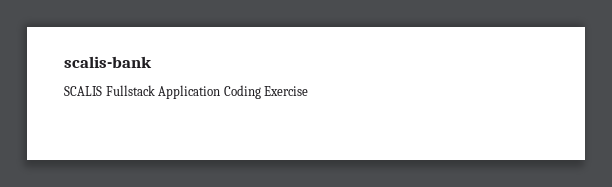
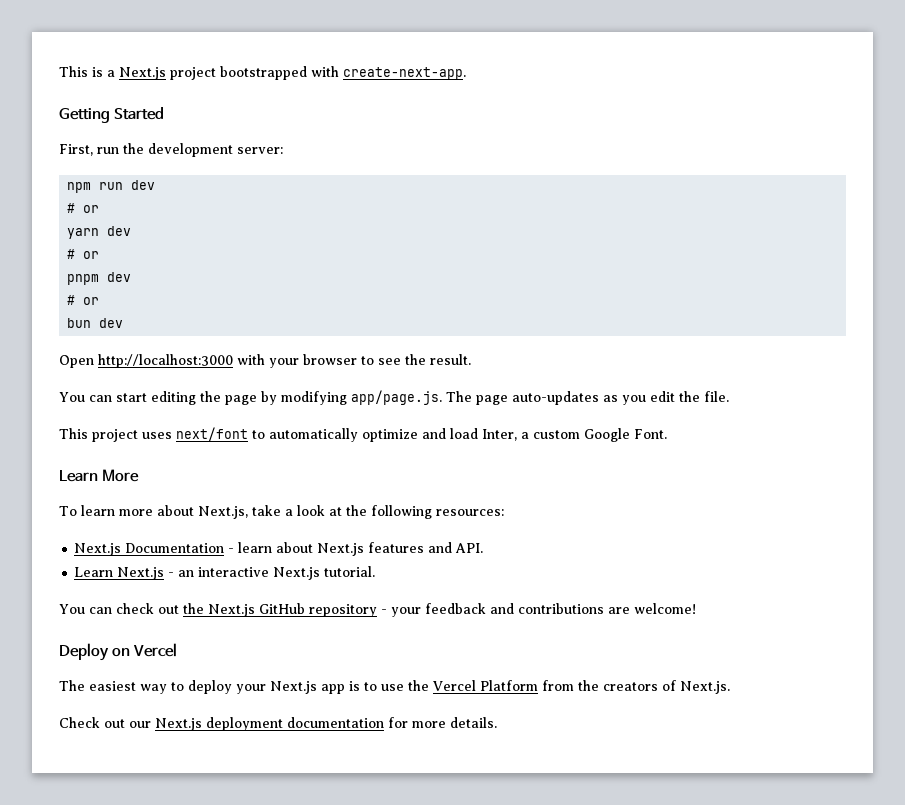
- scalis-bank
- SCALIS Fullstack Application Coding Exercise
+ This is a Next.js project bootstrapped with create-next-app.
+ Getting Started
+ First, run the development server:
+ npm run dev
+ # or
+ yarn dev
+ # or
+ pnpm dev
+ # or
+ bun dev
+ Open http://localhost:3000 with your browser to see the result.
+ You can start editing the page by modifying app/page.js. The page auto-updates as you edit the file.
+ This project uses next/font to automatically optimize and load Inter, a custom Google Font.
+ Learn More
+ To learn more about Next.js, take a look at the following resources:
+ Next.js Documentation - learn about Next.js features and API.
+ Learn Next.js - an interactive Next.js tutorial.
+ You can check out the Next.js GitHub repository - your feedback and contributions are welcome!
+ Deploy on Vercel
+ The easiest way to deploy your Next.js app is to use the Vercel Platform from the creators of Next.js.
+ Check out our Next.js deployment documentation for more details.

